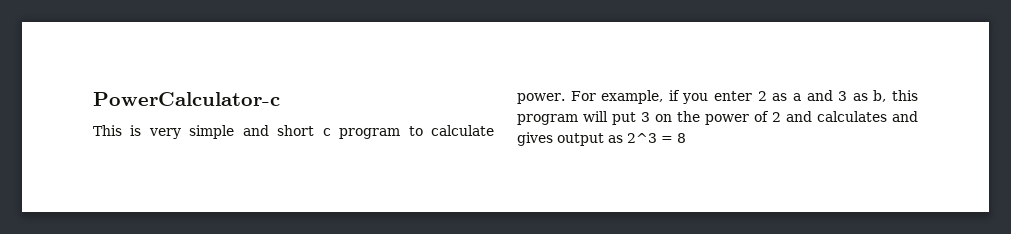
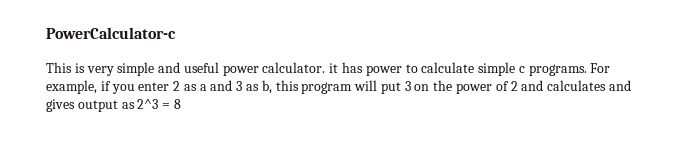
- This is very simple and short c program to calculate power.
+ This is very simple and useful power calculator. it has power to calculate simple c programs.

